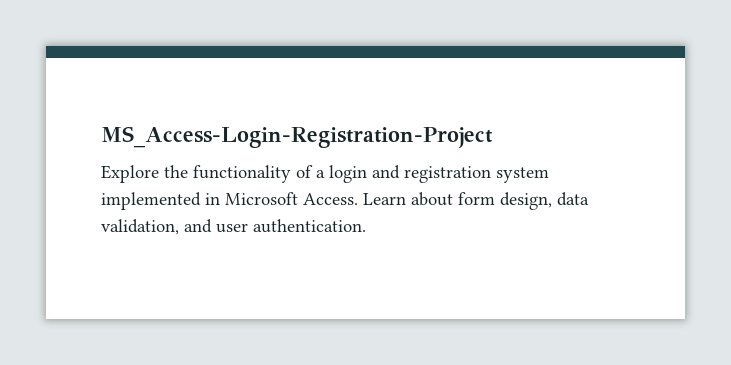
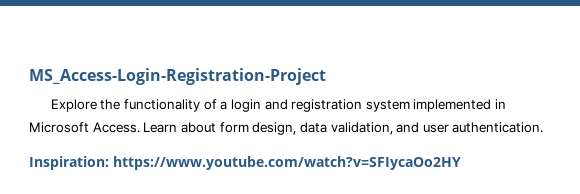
+ Inspiration: https://www.youtube.com/watch?v=SFIycaOo2HY

